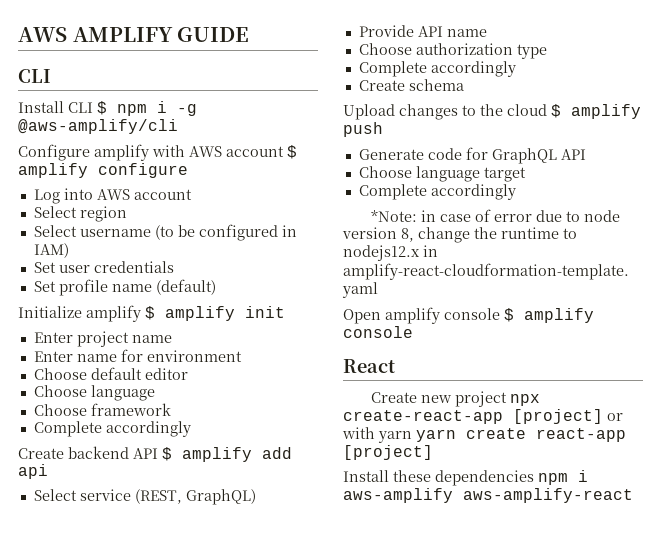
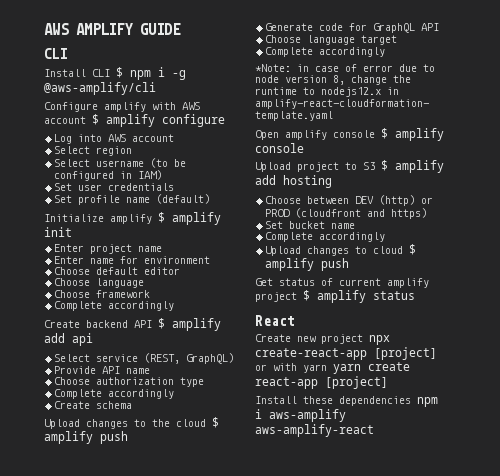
+ Upload project to S3 $ amplify add hosting
+ Choose between DEV (http) or PROD (cloudfront and https)
+ Set bucket name
+ Complete accordingly
+ Upload changes to cloud $ amplify push
+ Get status of current amplify project $ amplify status

